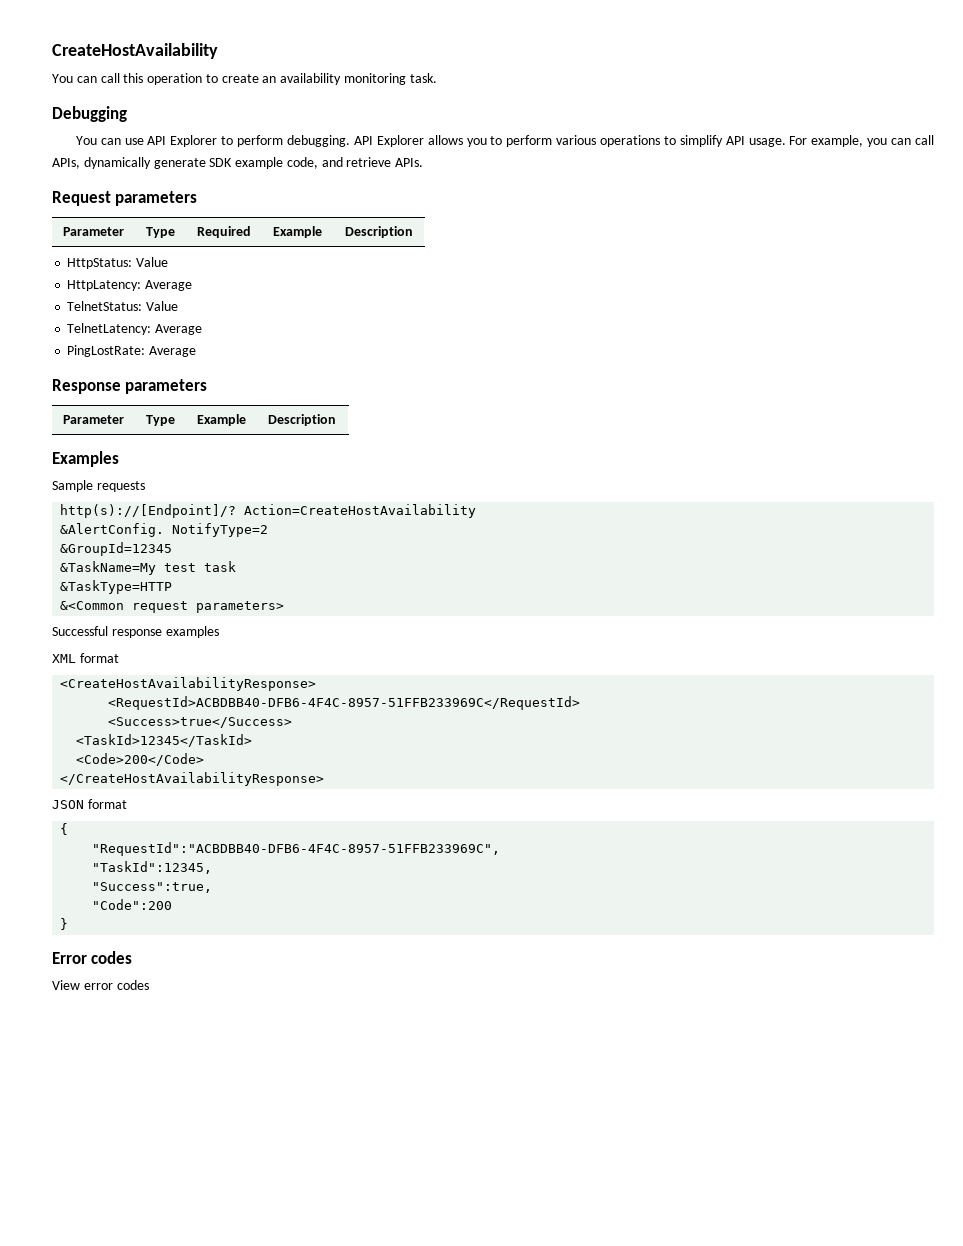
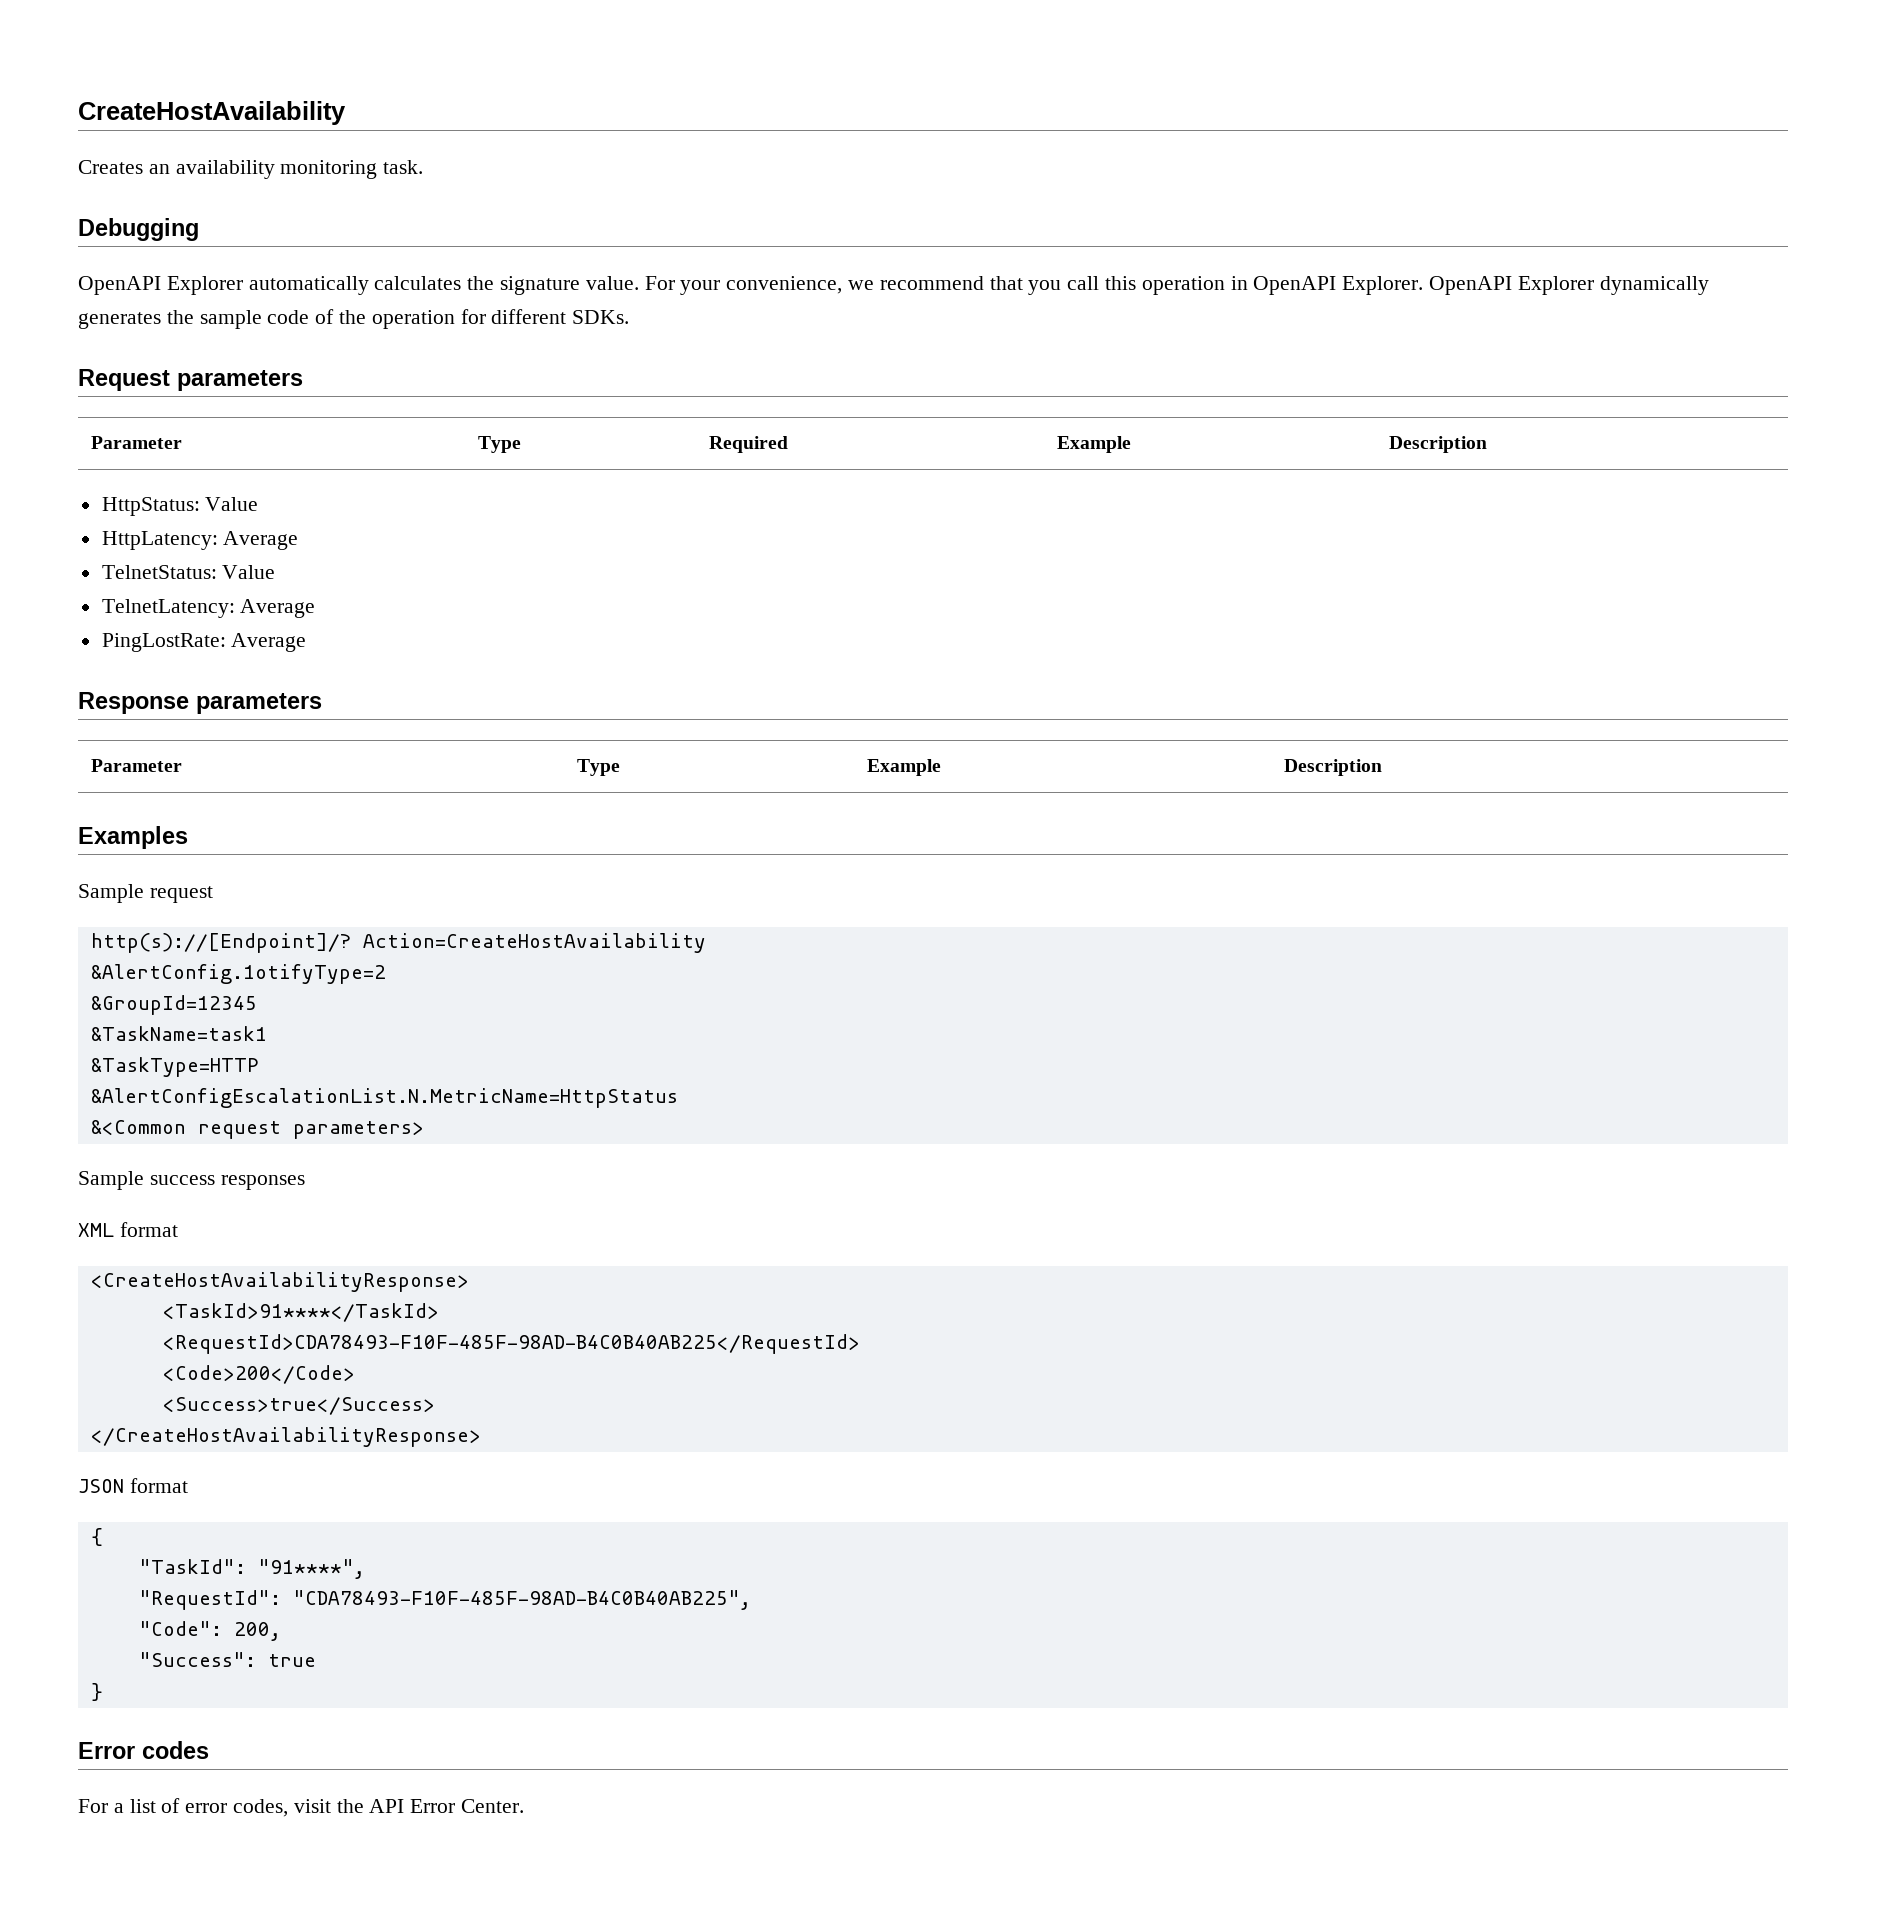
- You can call this operation to create an availability monitoring task.
+ Creates an availability monitoring task.
- You can use API Explorer to perform debugging. API Explorer allows you to perform various operations to simplify API usage. For example, you can call APIs, dynamically generate SDK example code, and retrieve APIs.
+ OpenAPI Explorer automatically calculates the signature value. For your convenience, we recommend that you call this operation in OpenAPI Explorer. OpenAPI Explorer dynamically generates the sample code of the operation for different SDKs.
- Sample requests
+ Sample request
- &AlertConfig. NotifyType=2
+ &AlertConfig.1otifyType=2
- &TaskName=My test task
+ &TaskName=task1
+ &AlertConfigEscalationList.N.MetricName=HttpStatus
- Successful response examples
+ Sample success responses
- <RequestId>ACBDBB40-DFB6-4F4C-8957-51FFB233969C</RequestId>
+ <TaskId>91****</TaskId>
+ <RequestId>CDA78493-F10F-485F-98AD-B4C0B40AB225</RequestId>
+ <Code>200</Code>
- <TaskId>12345</TaskId>
- <Code>200</Code>
- "RequestId":"ACBDBB40-DFB6-4F4C-8957-51FFB233969C",
- "TaskId":12345,
- "Success":true,
- "Code":200
+ "TaskId": "91****",
+ "RequestId": "CDA78493-F10F-485F-98AD-B4C0B40AB225",
+ "Code": 200,
+ "Success": true
  }
  Error codes
- View error codes
+ For a list of error codes, visit the API Error Center.

